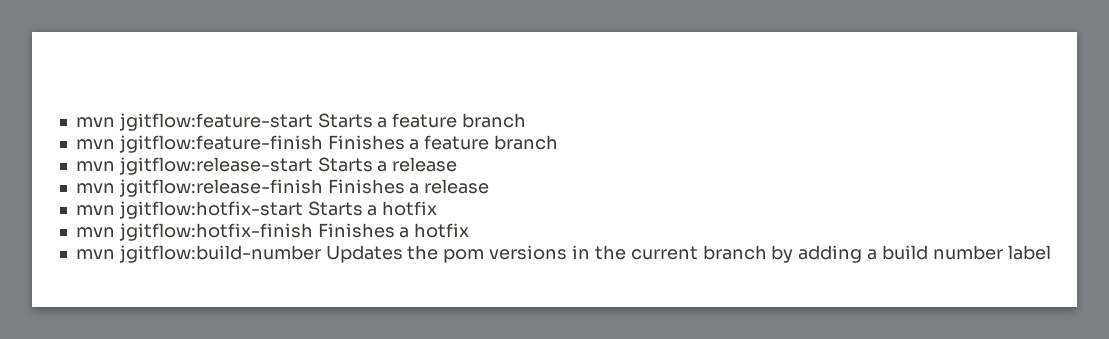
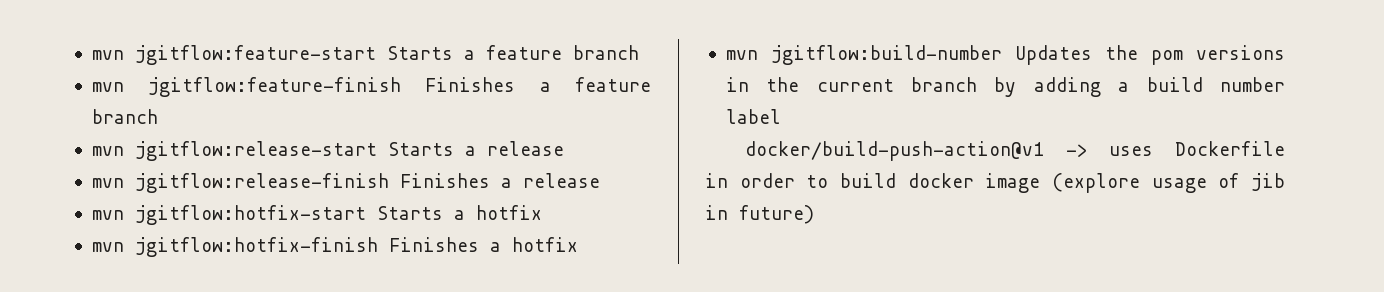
+ docker/build-push-action@v1 -> uses Dockerfile in order to build docker image (explore usage of jib in future)

